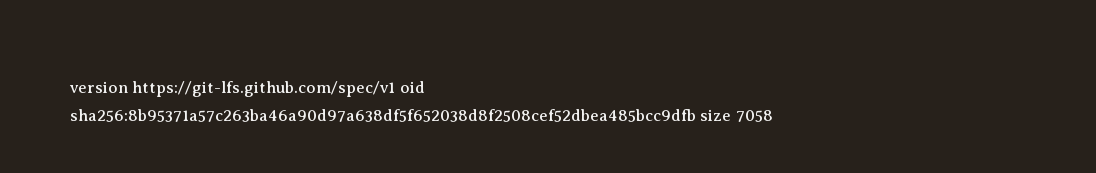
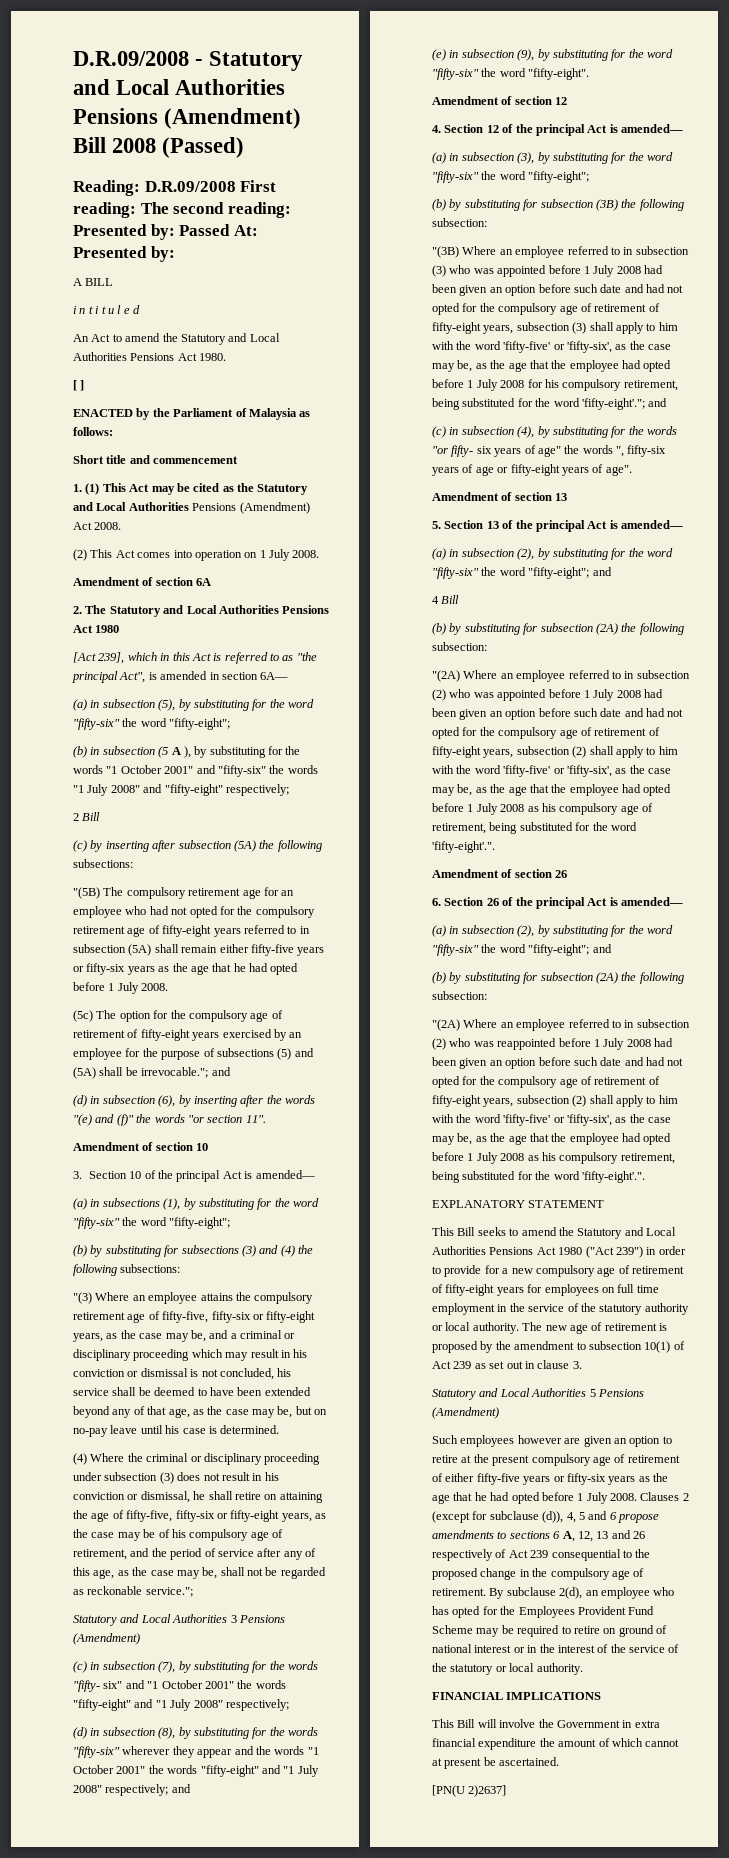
- version https://git-lfs.github.com/spec/v1 oid sha256:8b95371a57c263ba46a90d97a638df5f652038d8f2508cef52dbea485bcc9dfb size 7058
+ D.R.09/2008 - Statutory and Local Authorities Pensions (Amendment) Bill 2008 (Passed)
+ Reading: D.R.09/2008 First reading: The second reading: Presented by: Passed At: Presented by:
+ A BILL
+ i n t i t u l e d
+ An Act to amend the Statutory and Local Authorities Pensions Act 1980.
+ [ ]
+ ENACTED by the Parliament of Malaysia as follows:
+ Short title and commencement
+ 1. (1) This Act may be cited as the Statutory and Local Authorities Pensions (Amendment) Act 2008.
+ (2) This Act comes into operation on 1 July 2008.
+ Amendment of section 6A
+ 2. The Statutory and Local Authorities Pensions Act 1980
+ [Act 239], which in this Act is referred to as "the principal Act", is amended in section 6A—
+ (a) in subsection (5), by substituting for the word "fifty-six" the word "fifty-eight";
+ (b) in subsection (5 A ), by substituting for the words "1 October 2001" and "fifty-six" the words "1 July 2008" and "fifty-eight" respectively;
+ 2 Bill
+ (c) by inserting after subsection (5A) the following subsections:
+ "(5B) The compulsory retirement age for an employee who had not opted for the compulsory retirement age of fifty-eight years referred to in subsection (5A) shall remain either fifty-five years or fifty-six years as the age that he had opted before 1 July 2008.
+ (5c) The option for the compulsory age of retirement of fifty-eight years exercised by an employee for the purpose of subsections (5) and (5A) shall be irrevocable."; and
+ (d) in subsection (6), by inserting after the words "(e) and (f)" the words "or section 11".
+ Amendment of section 10
+ 3. Section 10 of the principal Act is amended—
+ (a) in subsections (1), by substituting for the word "fifty-six" the word "fifty-eight";
+ (b) by substituting for subsections (3) and (4) the following subsections:
+ "(3) Where an employee attains the compulsory retirement age of fifty-five, fifty-six or fifty-eight years, as the case may be, and a criminal or disciplinary proceeding which may result in his conviction or dismissal is not concluded, his service shall be deemed to have been extended beyond any of that age, as the case may be, but on no-pay leave until his case is determined.
+ (4) Where the criminal or disciplinary proceeding under subsection (3) does not result in his conviction or dismissal, he shall retire on attaining the age of fifty-five, fifty-six or fifty-eight years, as the case may be of his compulsory age of retirement, and the period of service after any of this age, as the case may be, shall not be regarded as reckonable service.";
+ Statutory and Local Authorities 3 Pensions (Amendment)
+ (c) in subsection (7), by substituting for the words "fifty- six" and "1 October 2001" the words "fifty-eight" and "1 July 2008" respectively;
+ (d) in subsection (8), by substituting for the words "fifty-six" wherever they appear and the words "1 October 2001" the words "fifty-eight" and "1 July 2008" respectively; and
+ (e) in subsection (9), by substituting for the word "fifty-six" the word "fifty-eight".
+ Amendment of section 12
+ 4. Section 12 of the principal Act is amended—
+ (a) in subsection (3), by substituting for the word "fifty-six" the word "fifty-eight";
+ (b) by substituting for subsection (3B) the following subsection:
+ "(3B) Where an employee referred to in subsection (3) who was appointed before 1 July 2008 had been given an option before such date and had not opted for the compulsory age of retirement of fifty-eight years, subsection (3) shall apply to him with the word 'fifty-five' or 'fifty-six', as the case may be, as the age that the employee had opted before 1 July 2008 for his compulsory retirement, being substituted for the word 'fifty-eight'."; and
+ (c) in subsection (4), by substituting for the words "or fifty- six years of age" the words ", fifty-six years of age or fifty-eight years of age".
+ Amendment of section 13
+ 5. Section 13 of the principal Act is amended—
+ (a) in subsection (2), by substituting for the word "fifty-six" the word "fifty-eight"; and
+ 4 Bill
+ (b) by substituting for subsection (2A) the following subsection:
+ "(2A) Where an employee referred to in subsection (2) who was appointed before 1 July 2008 had been given an option before such date and had not opted for the compulsory age of retirement of fifty-eight years, subsection (2) shall apply to him with the word 'fifty-five' or 'fifty-six', as the case may be, as the age that the employee had opted before 1 July 2008 as his compulsory age of retirement, being substituted for the word 'fifty-eight'.".
+ Amendment of section 26
+ 6. Section 26 of the principal Act is amended—
+ (a) in subsection (2), by substituting for the word "fifty-six" the word "fifty-eight"; and
+ (b) by substituting for subsection (2A) the following subsection:
+ "(2A) Where an employee referred to in subsection (2) who was reappointed before 1 July 2008 had been given an option before such date and had not opted for the compulsory age of retirement of fifty-eight years, subsection (2) shall apply to him with the word 'fifty-five' or 'fifty-six', as the case may be, as the age that the employee had opted before 1 July 2008 as his compulsory retirement, being substituted for the word 'fifty-eight'.".
+ EXPLANATORY STATEMENT
+ This Bill seeks to amend the Statutory and Local Authorities Pensions Act 1980 ("Act 239") in order to provide for a new compulsory age of retirement of fifty-eight years for employees on full time employment in the service of the statutory authority or local authority. The new age of retirement is proposed by the amendment to subsection 10(1) of Act 239 as set out in clause 3.
+ Statutory and Local Authorities 5 Pensions (Amendment)
+ Such employees however are given an option to retire at the present compulsory age of retirement of either fifty-five years or fifty-six years as the age that he had opted before 1 July 2008. Clauses 2 (except for subclause (d)), 4, 5 and 6 propose amendments to sections 6 A, 12, 13 and 26 respectively of Act 239 consequential to the proposed change in the compulsory age of retirement. By subclause 2(d), an employee who has opted for the Employees Provident Fund Scheme may be required to retire on ground of national interest or in the interest of the service of the statutory or local authority.
+ FINANCIAL IMPLICATIONS
+ This Bill will involve the Government in extra financial expenditure the amount of which cannot at present be ascertained.
+ [PN(U 2)2637]

